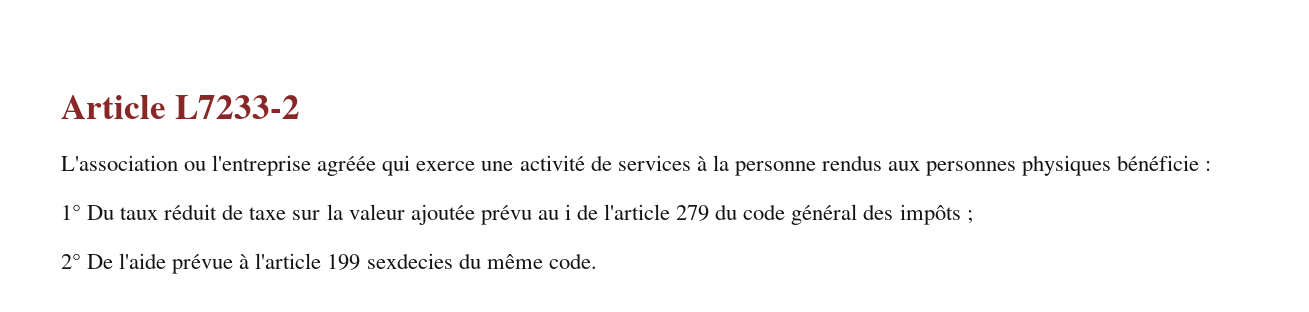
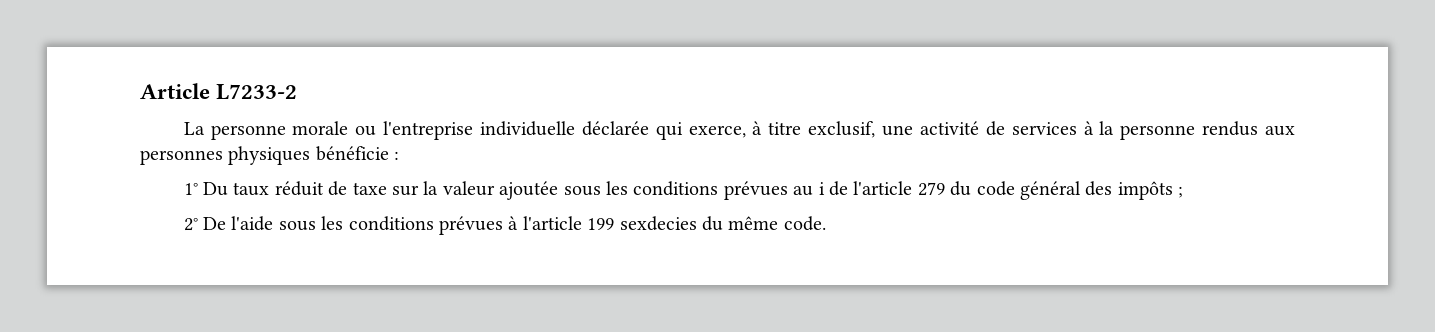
- L'association ou l'entreprise agréée qui exerce une activité de services à la personne rendus aux personnes physiques bénéficie :
+ La personne morale ou l'entreprise individuelle déclarée qui exerce, à titre exclusif, une activité de services à la personne rendus aux personnes physiques bénéficie :
- 1° Du taux réduit de taxe sur la valeur ajoutée prévu au i de l'article 279 du code général des impôts ;
+ 1° Du taux réduit de taxe sur la valeur ajoutée sous les conditions prévues au i de l'article 279 du code général des impôts ;
- 2° De l'aide prévue à l'article 199 sexdecies du même code.
+ 2° De l'aide sous les conditions prévues à l'article 199 sexdecies du même code.

